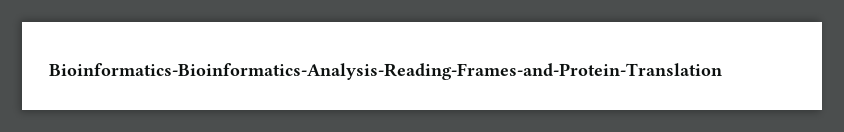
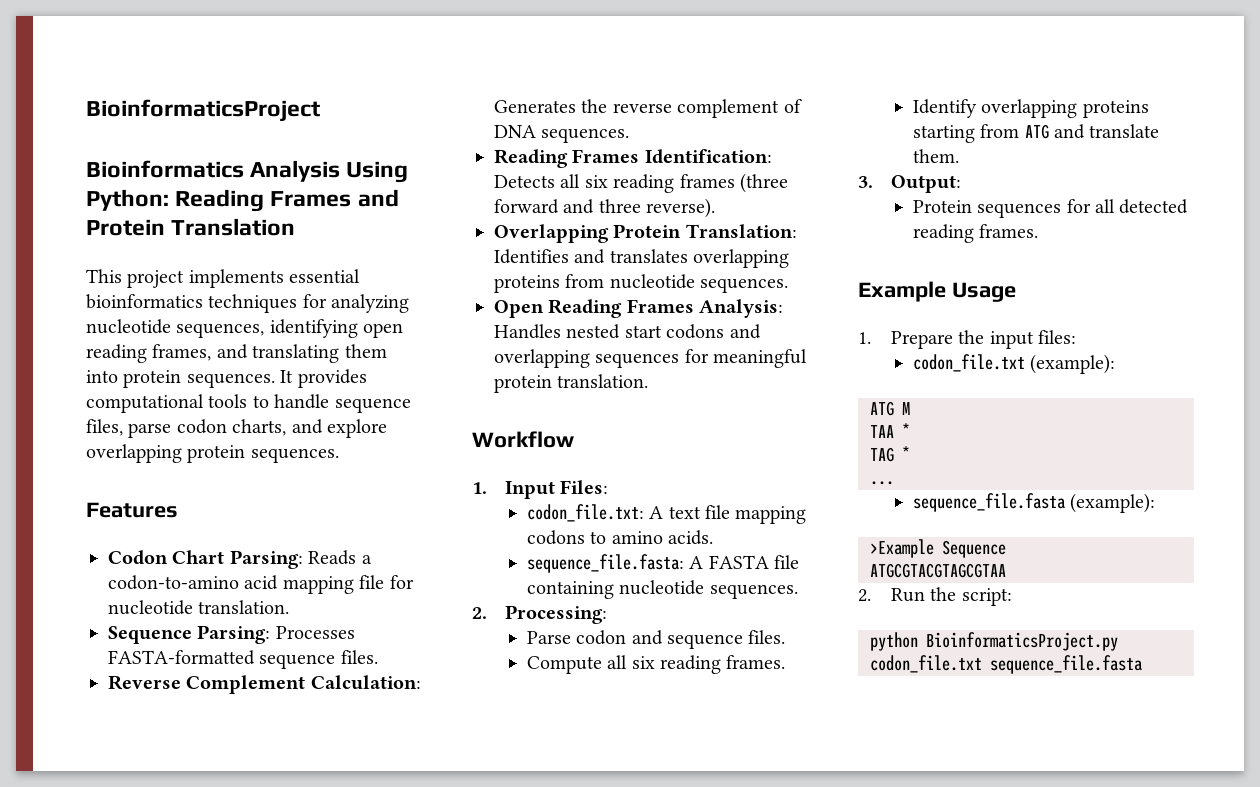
- Bioinformatics-Bioinformatics-Analysis-Reading-Frames-and-Protein-Translation
+ BioinformaticsProject
+ Bioinformatics Analysis Using Python: Reading Frames and Protein Translation
+ This project implements essential bioinformatics techniques for analyzing nucleotide sequences, identifying open reading frames, and translating them into protein sequences. It provides computational tools to handle sequence files, parse codon charts, and explore overlapping protein sequences.
+ Features
+ Codon Chart Parsing: Reads a codon-to-amino acid mapping file for nucleotide translation.
+ Sequence Parsing: Processes FASTA-formatted sequence files.
+ Reverse Complement Calculation: Generates the reverse complement of DNA sequences.
+ Reading Frames Identification: Detects all six reading frames (three forward and three reverse).
+ Overlapping Protein Translation: Identifies and translates overlapping proteins from nucleotide sequences.
+ Open Reading Frames Analysis: Handles nested start codons and overlapping sequences for meaningful protein translation.
+ Workflow
+ 1. Input Files:
+ codon_file.txt: A text file mapping codons to amino acids.
+ sequence_file.fasta: A FASTA file containing nucleotide sequences.
+ 2. Processing:
+ Parse codon and sequence files.
+ Compute all six reading frames.
+ Identify overlapping proteins starting from ATG and translate them.
+ 3. Output:
+ Protein sequences for all detected reading frames.
+ Example Usage
+ 1. Prepare the input files:
+ codon_file.txt (example):
+ ATG M
+ TAA *
+ TAG *
+ ...
+ sequence_file.fasta (example):
+ >Example Sequence
+ ATGCGTACGTAGCGTAA
+ 2. Run the script:
+ python BioinformaticsProject.py codon_file.txt sequence_file.fasta

